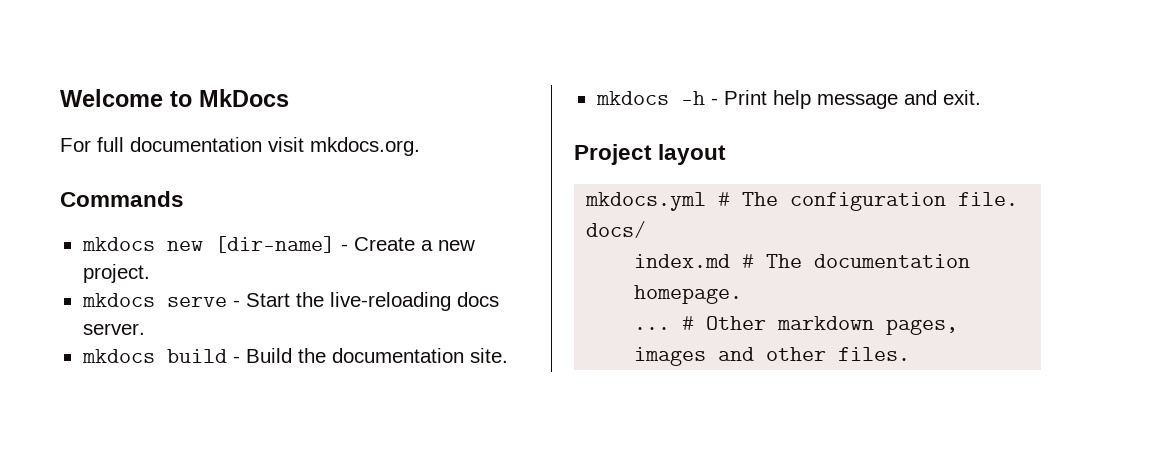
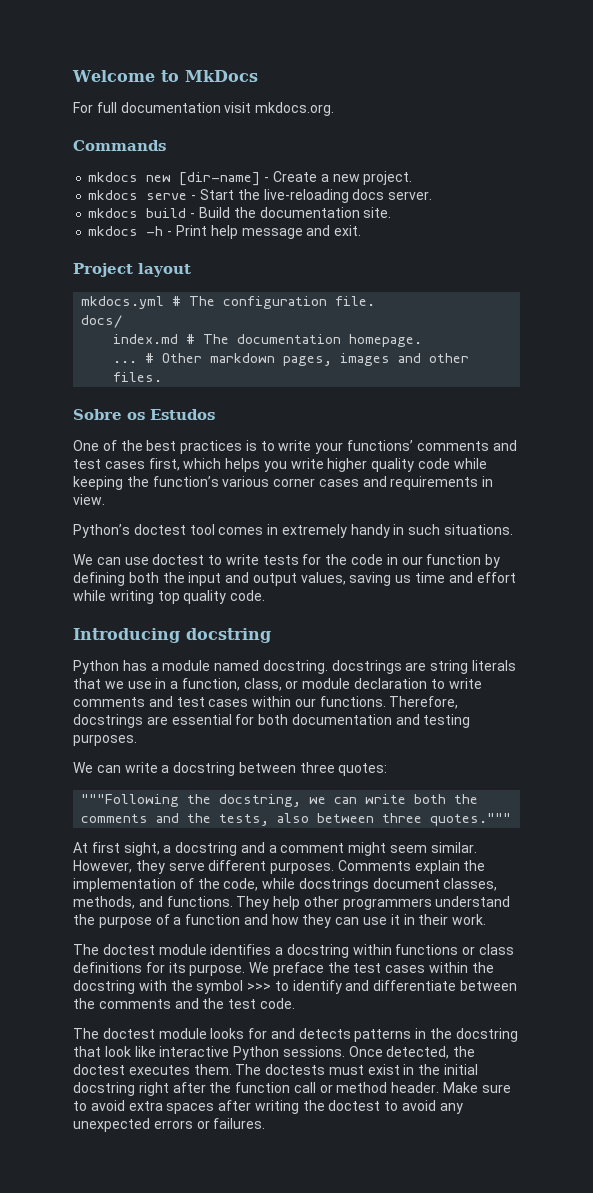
+ Sobre os Estudos
+ One of the best practices is to write your functions’ comments and test cases first, which helps you write higher quality code while keeping the function’s various corner cases and requirements in view.
+ Python’s doctest tool comes in extremely handy in such situations.
+ We can use doctest to write tests for the code in our function by defining both the input and output values, saving us time and effort while writing top quality code.
+ Introducing docstring
+ Python has a module named docstring. docstrings are string literals that we use in a function, class, or module declaration to write comments and test cases within our functions. Therefore, docstrings are essential for both documentation and testing purposes.
+ We can write a docstring between three quotes:
+ """Following the docstring, we can write both the comments and the tests, also between three quotes."""
+ At first sight, a docstring and a comment might seem similar. However, they serve different purposes. Comments explain the implementation of the code, while docstrings document classes, methods, and functions. They help other programmers understand the purpose of a function and how they can use it in their work.
+ The doctest module identifies a docstring within functions or class definitions for its purpose. We preface the test cases within the docstring with the symbol >>> to identify and differentiate between the comments and the test code.
+ The doctest module looks for and detects patterns in the docstring that look like interactive Python sessions. Once detected, the doctest executes them. The doctests must exist in the initial docstring right after the function call or method header. Make sure to avoid extra spaces after writing the doctest to avoid any unexpected errors or failures.

